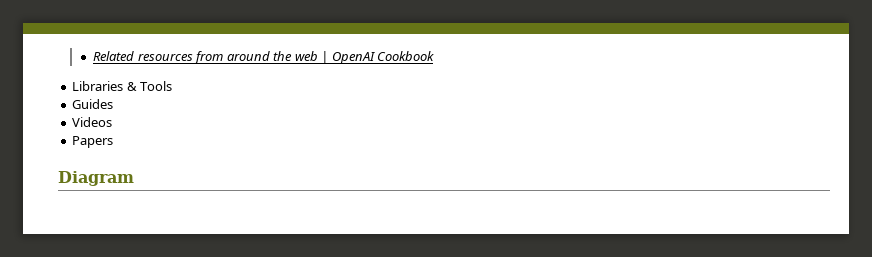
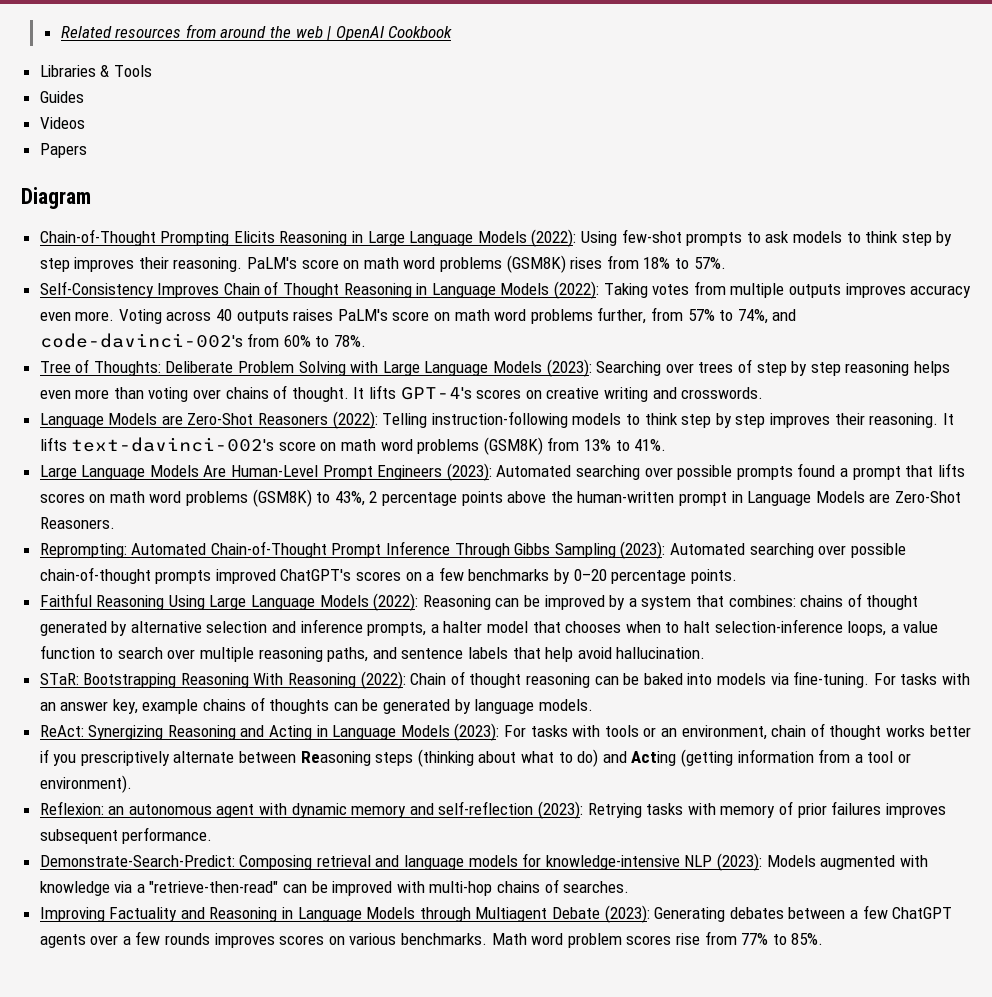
+ Chain-of-Thought Prompting Elicits Reasoning in Large Language Models (2022): Using few-shot prompts to ask models to think step by step improves their reasoning. PaLM's score on math word problems (GSM8K) rises from 18% to 57%.
+ Self-Consistency Improves Chain of Thought Reasoning in Language Models (2022): Taking votes from multiple outputs improves accuracy even more. Voting across 40 outputs raises PaLM's score on math word problems further, from 57% to 74%, and code-davinci-002's from 60% to 78%.
+ Tree of Thoughts: Deliberate Problem Solving with Large Language Models (2023): Searching over trees of step by step reasoning helps even more than voting over chains of thought. It lifts GPT-4's scores on creative writing and crosswords.
+ Language Models are Zero-Shot Reasoners (2022): Telling instruction-following models to think step by step improves their reasoning. It lifts text-davinci-002's score on math word problems (GSM8K) from 13% to 41%.
+ Large Language Models Are Human-Level Prompt Engineers (2023): Automated searching over possible prompts found a prompt that lifts scores on math word problems (GSM8K) to 43%, 2 percentage points above the human-written prompt in Language Models are Zero-Shot Reasoners.
+ Reprompting: Automated Chain-of-Thought Prompt Inference Through Gibbs Sampling (2023): Automated searching over possible chain-of-thought prompts improved ChatGPT's scores on a few benchmarks by 0–20 percentage points.
+ Faithful Reasoning Using Large Language Models (2022): Reasoning can be improved by a system that combines: chains of thought generated by alternative selection and inference prompts, a halter model that chooses when to halt selection-inference loops, a value function to search over multiple reasoning paths, and sentence labels that help avoid hallucination.
+ STaR: Bootstrapping Reasoning With Reasoning (2022): Chain of thought reasoning can be baked into models via fine-tuning. For tasks with an answer key, example chains of thoughts can be generated by language models.
+ ReAct: Synergizing Reasoning and Acting in Language Models (2023): For tasks with tools or an environment, chain of thought works better if you prescriptively alternate between Reasoning steps (thinking about what to do) and Acting (getting information from a tool or environment).
+ Reflexion: an autonomous agent with dynamic memory and self-reflection (2023): Retrying tasks with memory of prior failures improves subsequent performance.
+ Demonstrate-Search-Predict: Composing retrieval and language models for knowledge-intensive NLP (2023): Models augmented with knowledge via a "retrieve-then-read" can be improved with multi-hop chains of searches.
+ Improving Factuality and Reasoning in Language Models through Multiagent Debate (2023): Generating debates between a few ChatGPT agents over a few rounds improves scores on various benchmarks. Math word problem scores rise from 77% to 85%.

